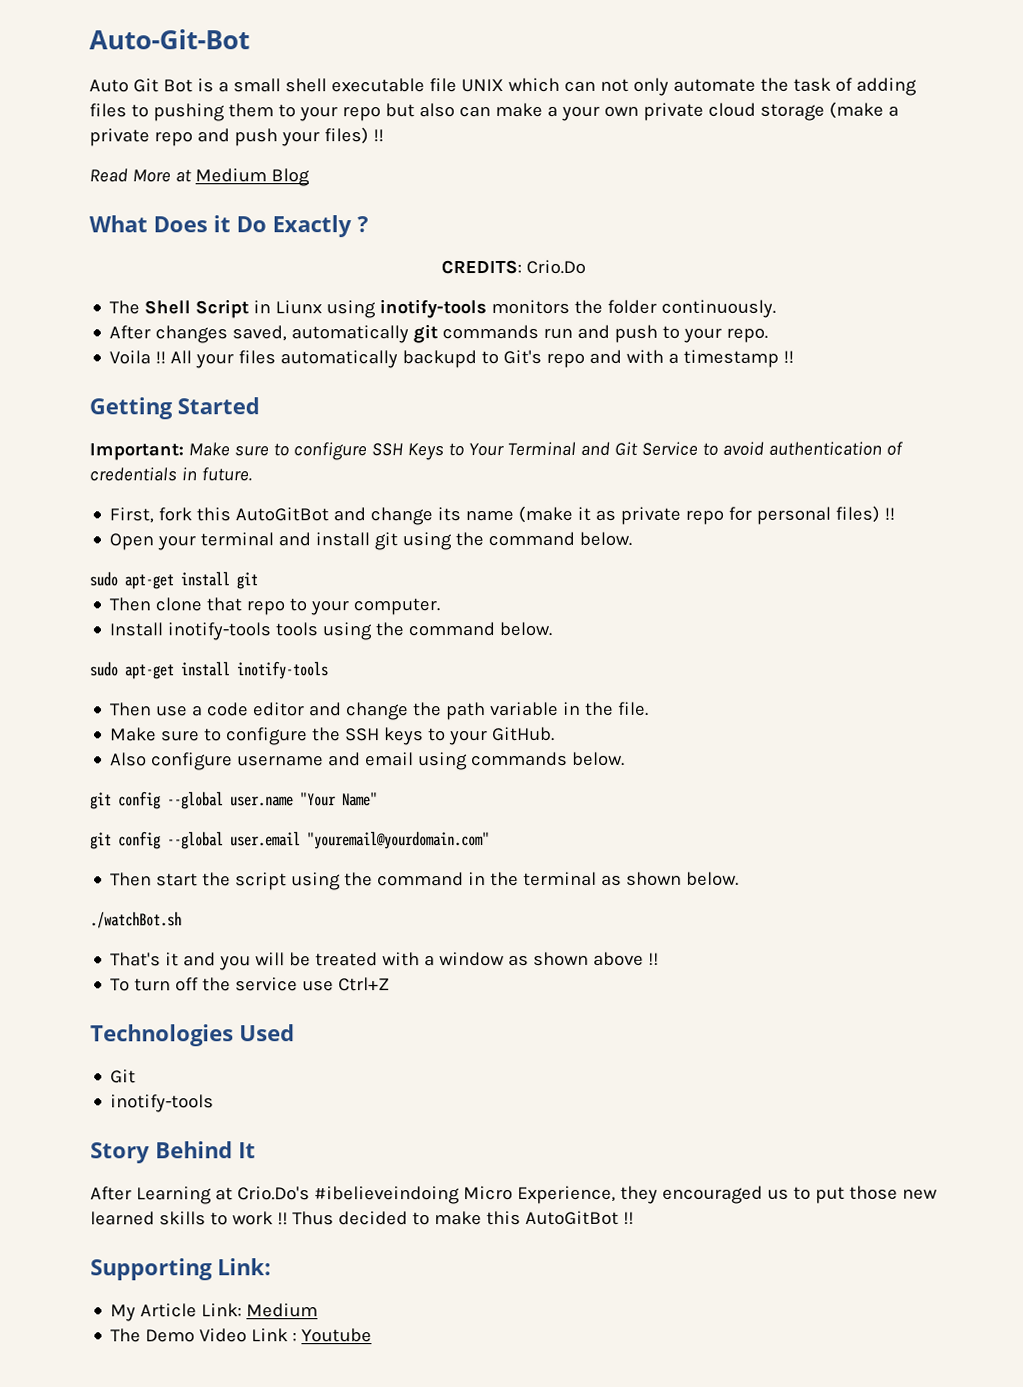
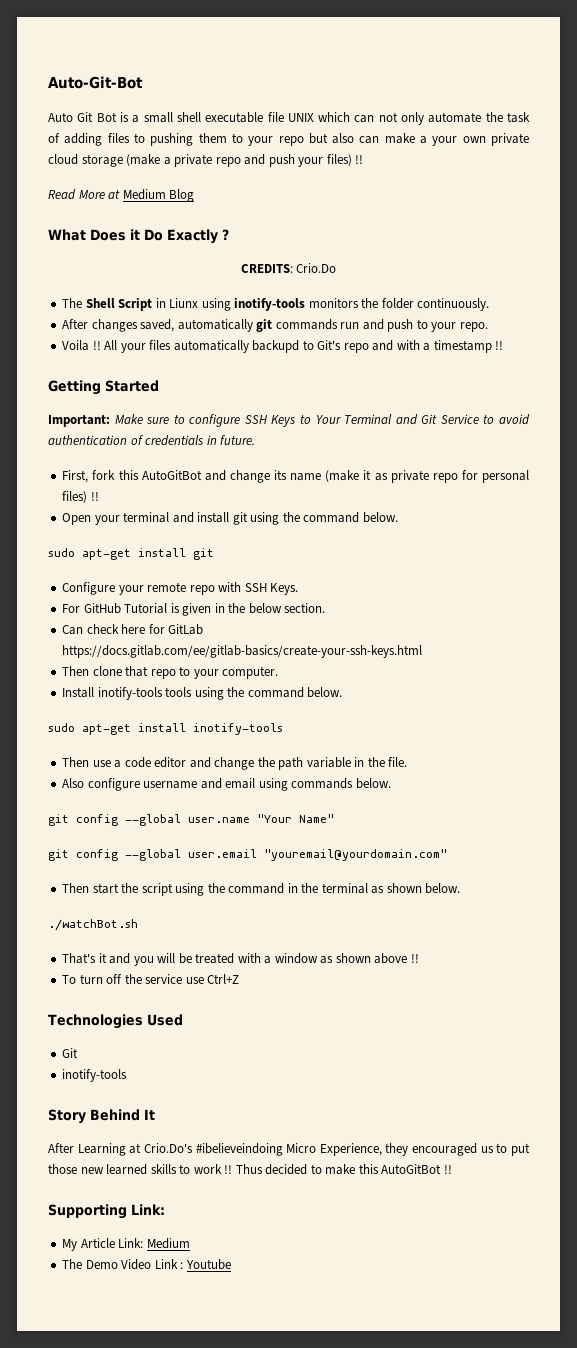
+ Configure your remote repo with SSH Keys.
+ For GitHub Tutorial is given in the below section.
+ Can check here for GitLab https://docs.gitlab.com/ee/gitlab-basics/create-your-ssh-keys.html
- Make sure to configure the SSH keys to your GitHub.

